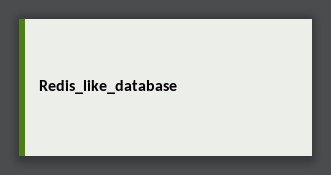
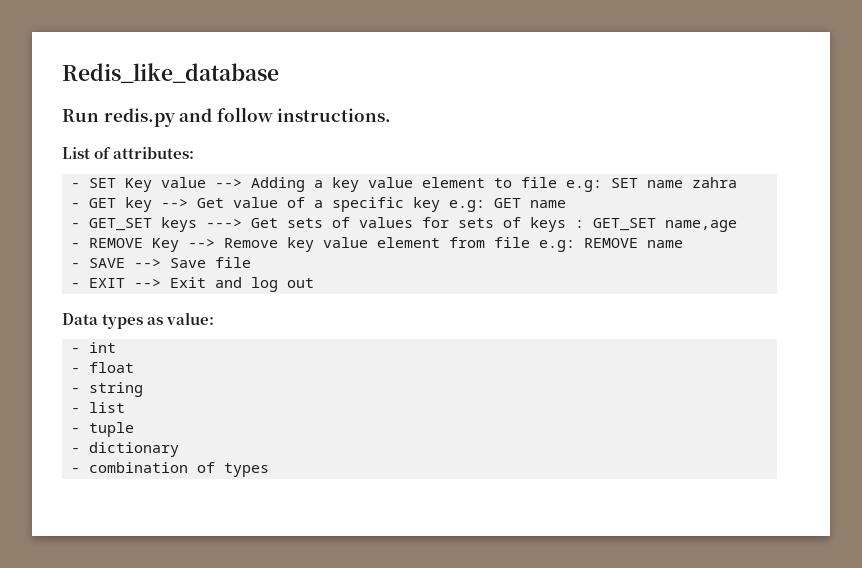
+ Run redis.py and follow instructions.
+ List of attributes:
+ - SET Key value --> Adding a key value element to file e.g: SET name zahra
+ - GET key --> Get value of a specific key e.g: GET name
+ - GET_SET keys ---> Get sets of values for sets of keys : GET_SET name,age
+ - REMOVE Key --> Remove key value element from file e.g: REMOVE name
+ - SAVE --> Save file
+ - EXIT --> Exit and log out
+ Data types as value:
+ - int
+ - float
+ - string
+ - list
+ - tuple
+ - dictionary
+ - combination of types

